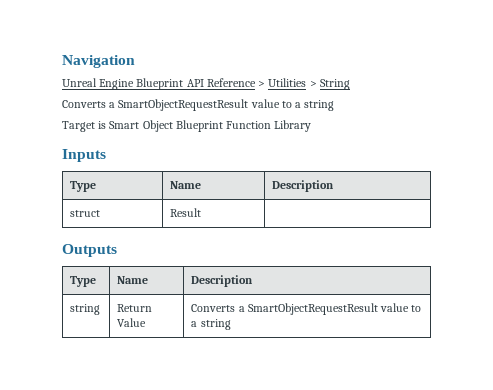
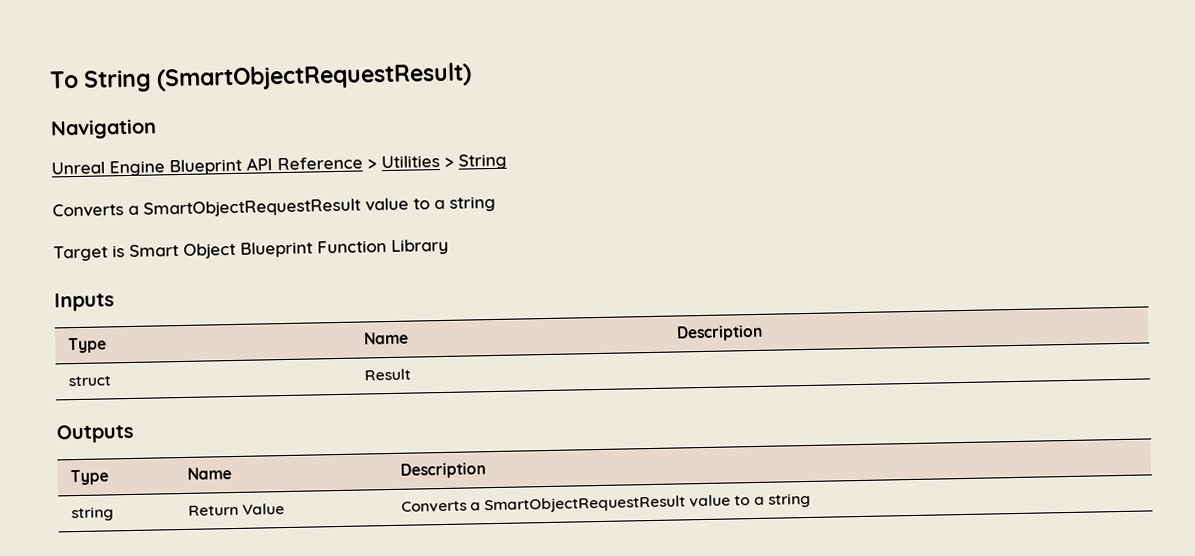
+ To String (SmartObjectRequestResult)

